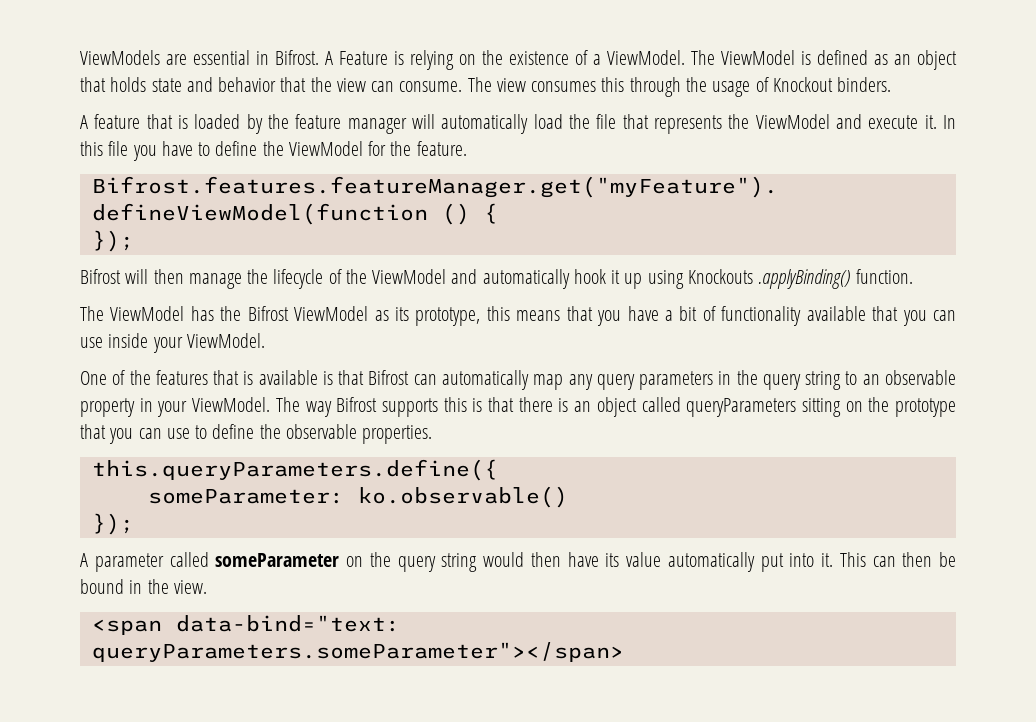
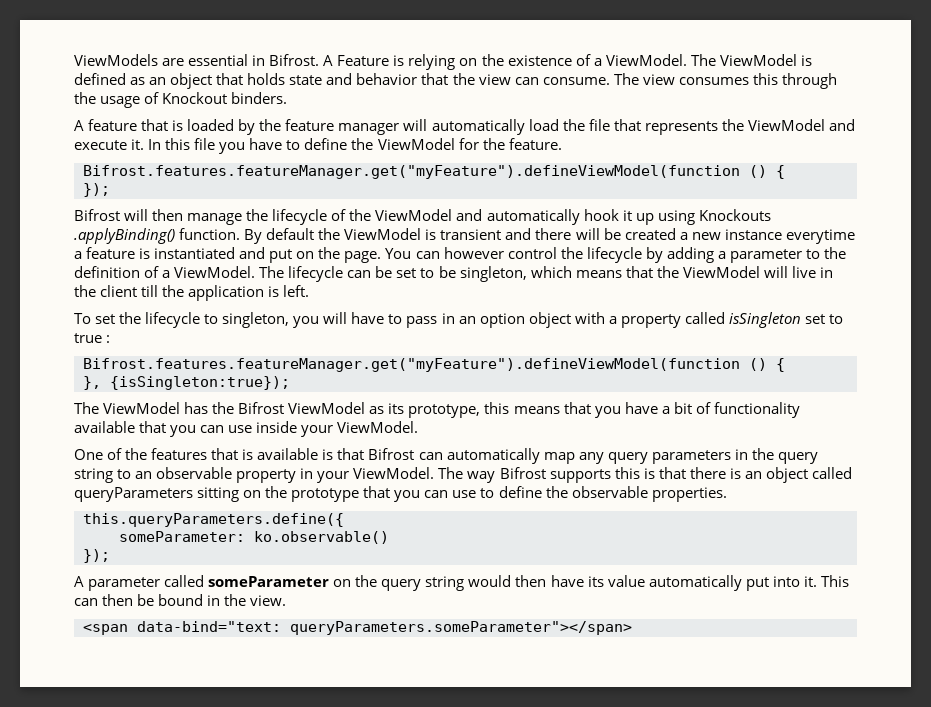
+ By default the ViewModel is transient and there will be created a new instance everytime a feature is instantiated and put on the page. You can however control the lifecycle by adding a parameter to the definition of a ViewModel. The lifecycle can be set to be singleton, which means that the ViewModel will live in the client till the application is left.
+ To set the lifecycle to singleton, you will have to pass in an option object with a property called isSingleton set to true :
+ Bifrost.features.featureManager.get("myFeature").defineViewModel(function () {
+ }, {isSingleton:true});

